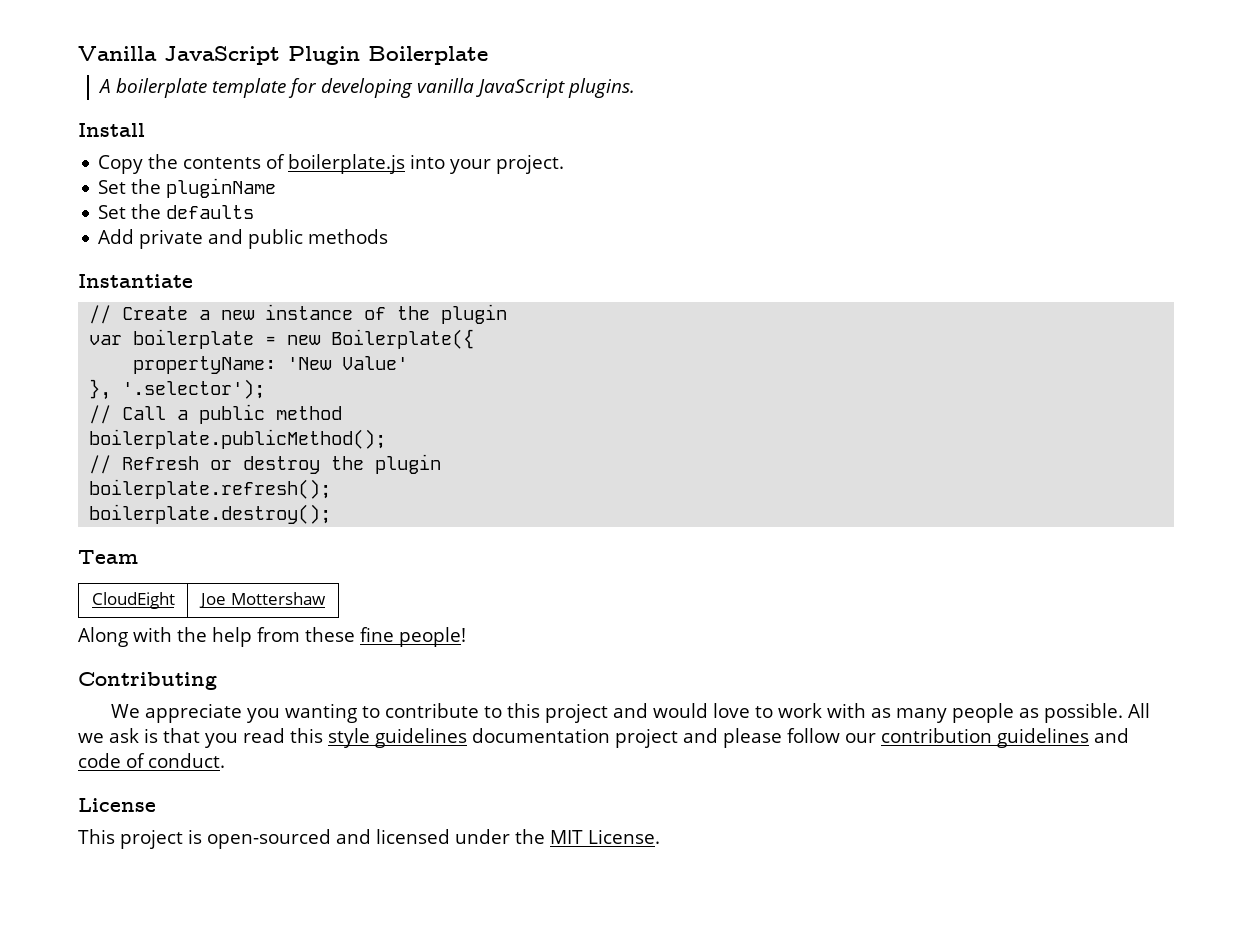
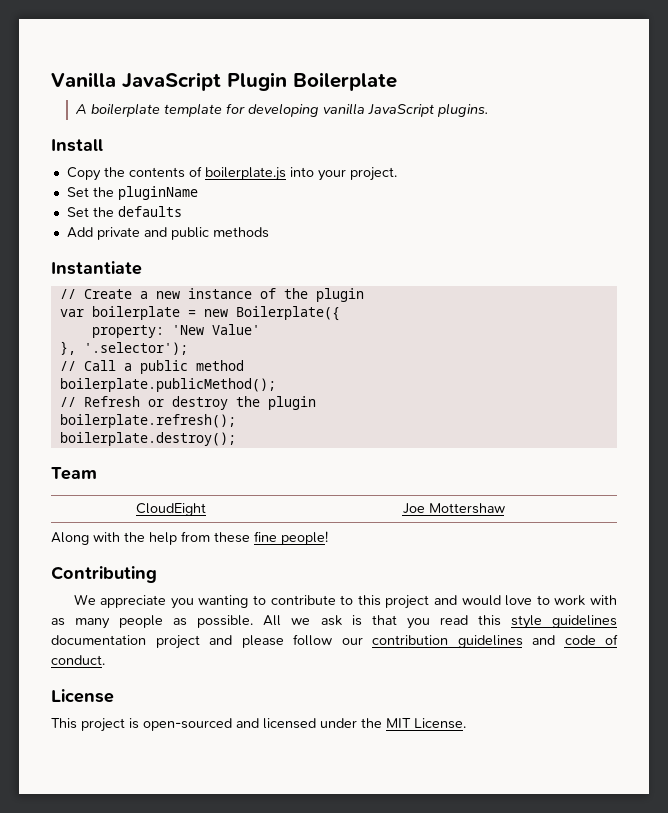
- propertyName: 'New Value'
+ property: 'New Value'

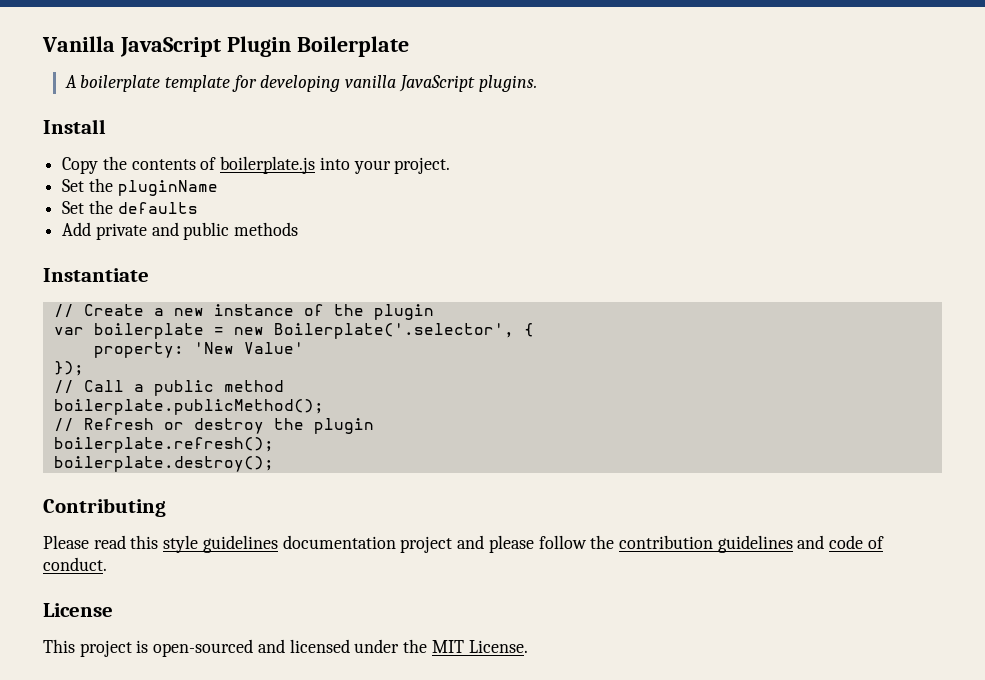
- var boilerplate = new Boilerplate({
+ var boilerplate = new Boilerplate('.selector', {
- }, '.selector');
+ });
- Team
- CloudEight | Joe Mottershaw
- Along with the help from these fine people!
  Contributing
- We appreciate you wanting to contribute to this project and would love to work with as many people as possible. All we ask is that you read this style guidelines documentation project and please follow our contribution guidelines and code of conduct.
+ Please read this style guidelines documentation project and please follow the contribution guidelines and code of conduct.

